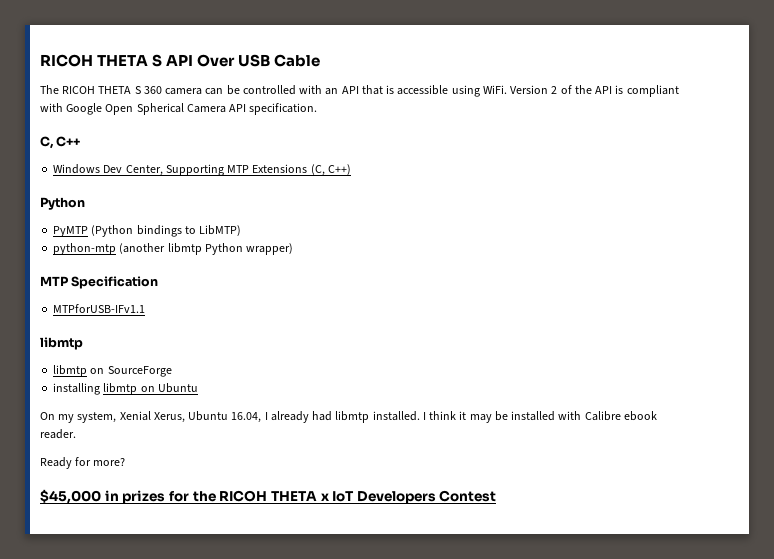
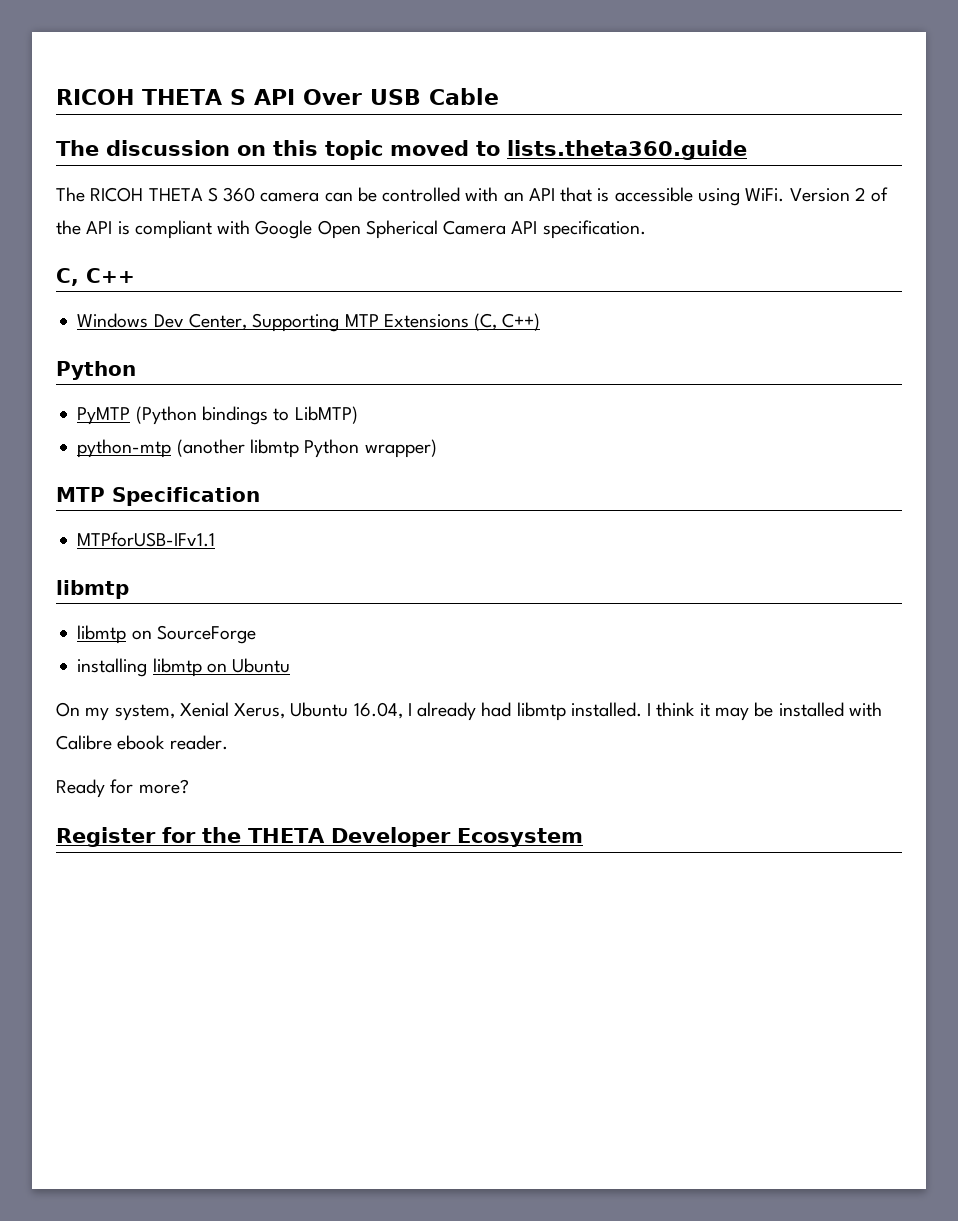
+ The discussion on this topic moved to lists.theta360.guide
- $45,000 in prizes for the RICOH THETA x IoT Developers Contest
+ Register for the THETA Developer Ecosystem

